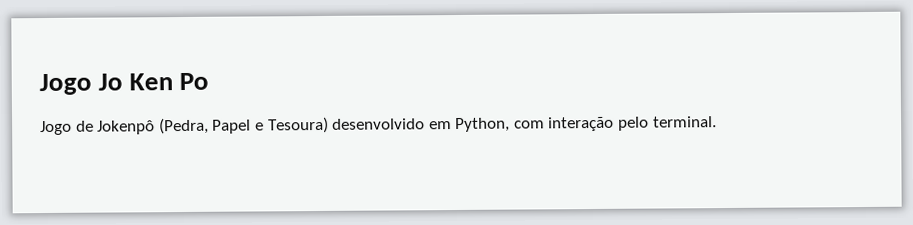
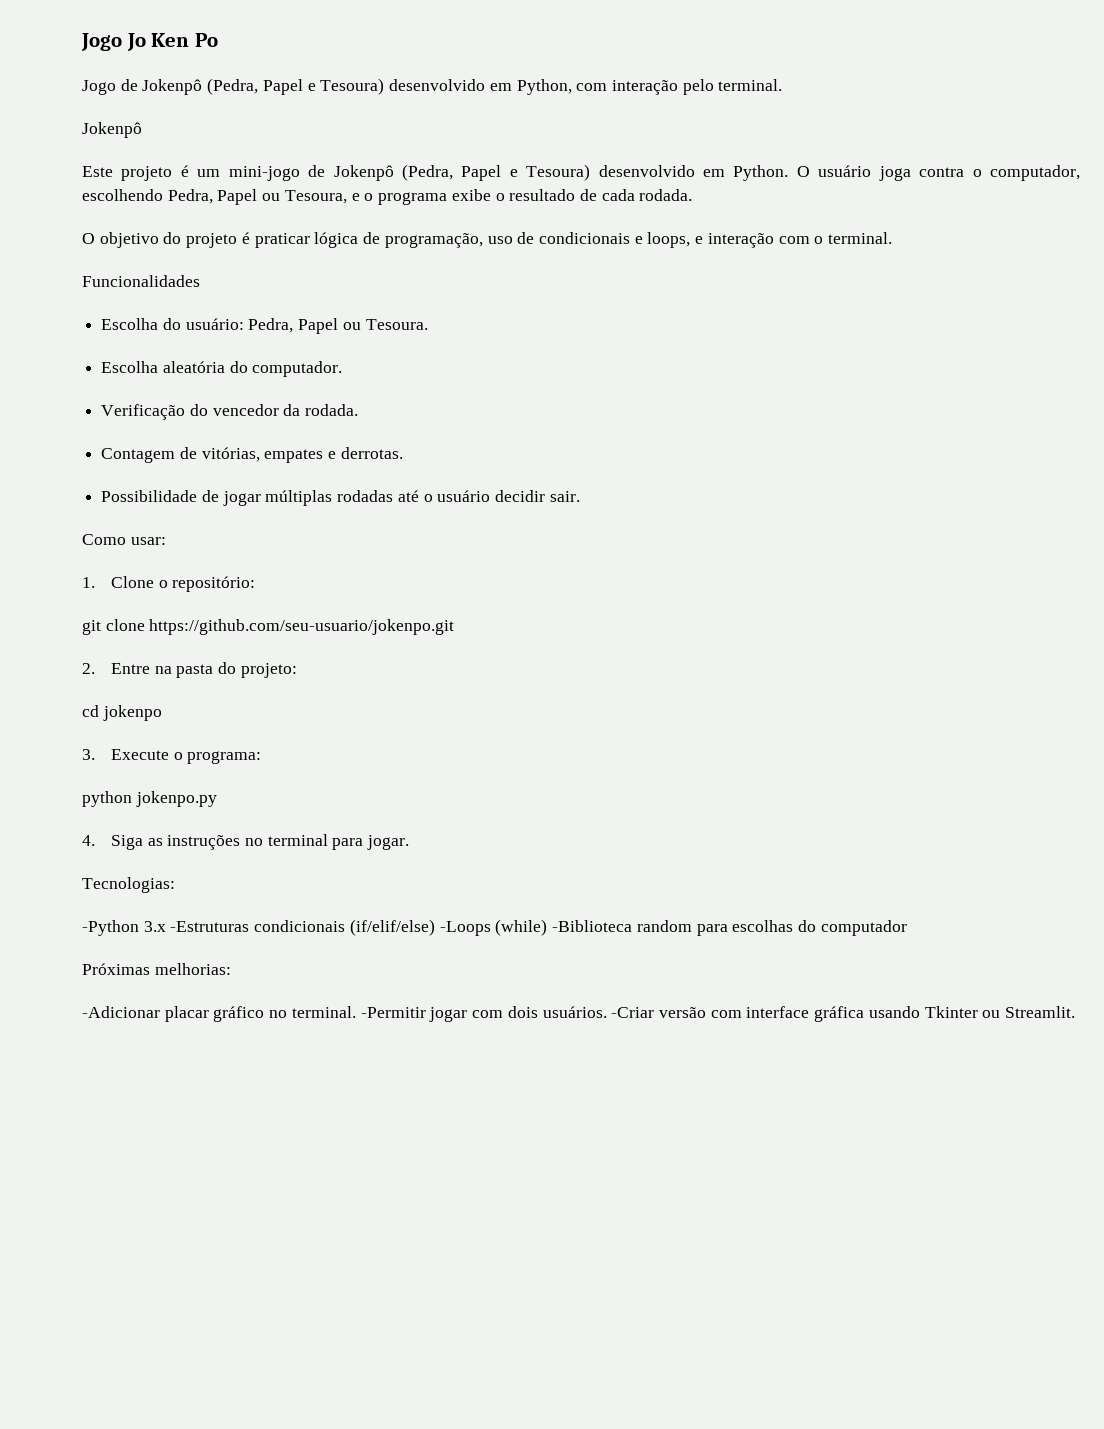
  Jogo de Jokenpô (Pedra, Papel e Tesoura) desenvolvido em Python, com interação pelo terminal.
+ Jokenpô
+ Este projeto é um mini-jogo de Jokenpô (Pedra, Papel e Tesoura) desenvolvido em Python. O usuário joga contra o computador, escolhendo Pedra, Papel ou Tesoura, e o programa exibe o resultado de cada rodada.
+ O objetivo do projeto é praticar lógica de programação, uso de condicionais e loops, e interação com o terminal.
+ Funcionalidades
+ Escolha do usuário: Pedra, Papel ou Tesoura.
+ Escolha aleatória do computador.
+ Verificação do vencedor da rodada.
+ Contagem de vitórias, empates e derrotas.
+ Possibilidade de jogar múltiplas rodadas até o usuário decidir sair.
+ Como usar:
+ 1. Clone o repositório:
+ git clone https://github.com/seu-usuario/jokenpo.git
+ 2. Entre na pasta do projeto:
+ cd jokenpo
+ 3. Execute o programa:
+ python jokenpo.py
+ 4. Siga as instruções no terminal para jogar.
+ Tecnologias:
+ -Python 3.x -Estruturas condicionais (if/elif/else) -Loops (while) -Biblioteca random para escolhas do computador
+ Próximas melhorias:
+ -Adicionar placar gráfico no terminal. -Permitir jogar com dois usuários. -Criar versão com interface gráfica usando Tkinter ou Streamlit.

